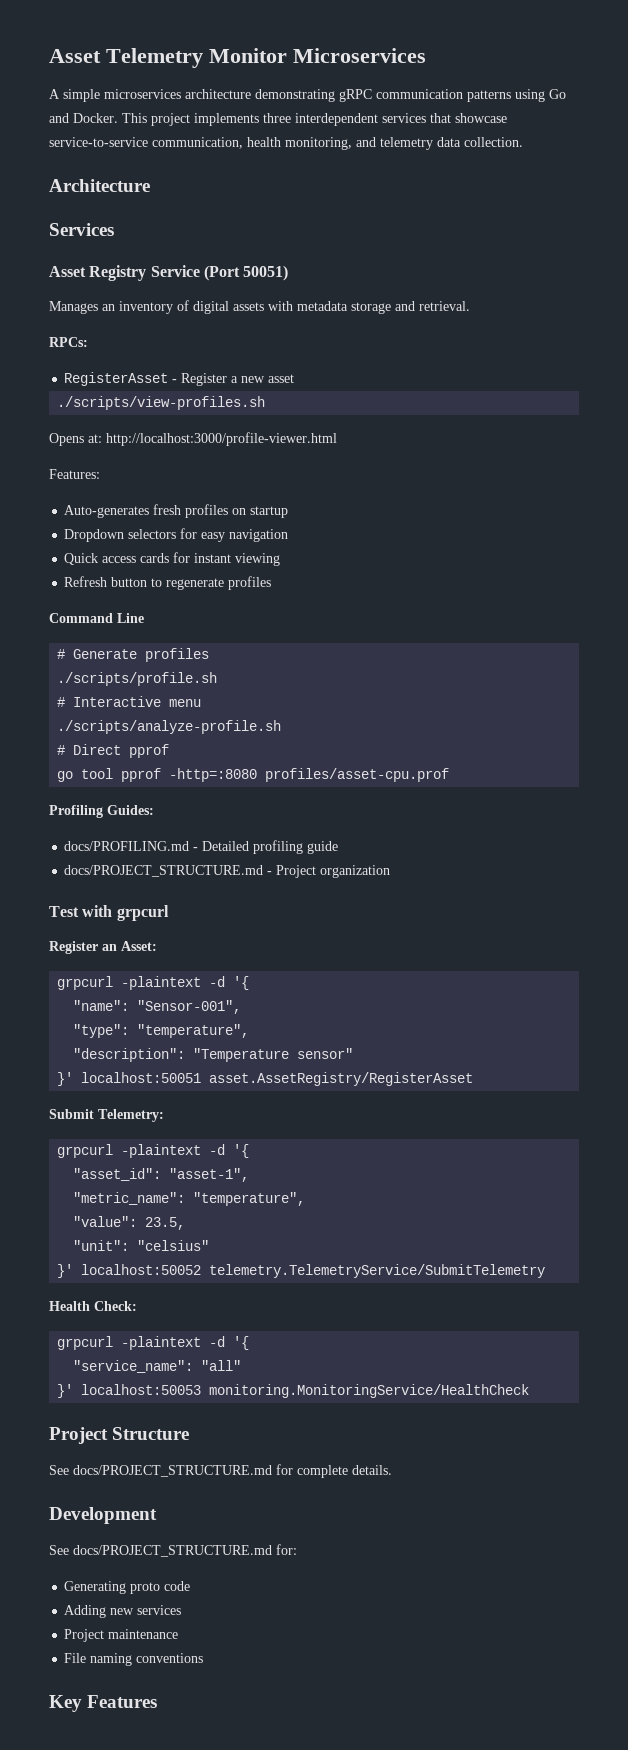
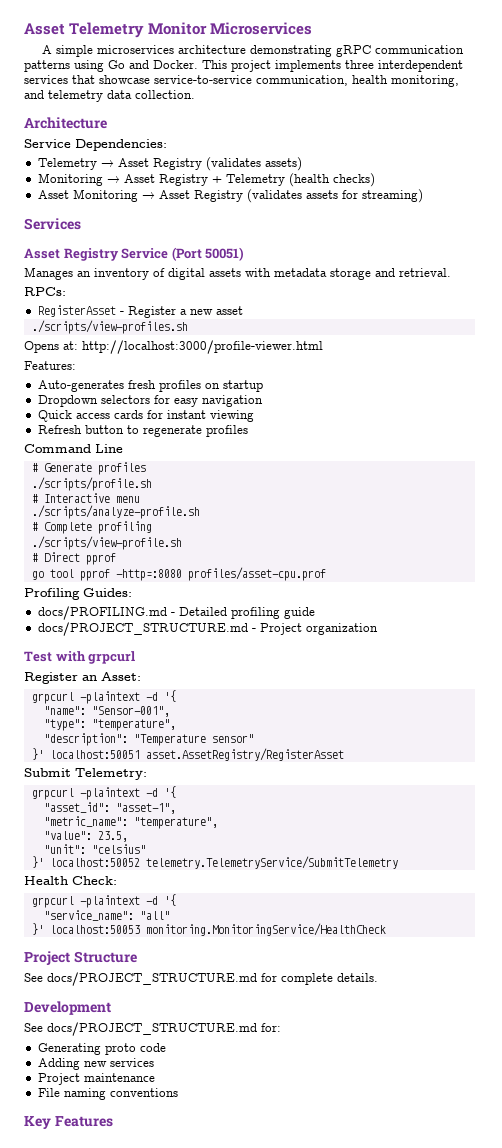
+ Service Dependencies:
+ Telemetry → Asset Registry (validates assets)
+ Monitoring → Asset Registry + Telemetry (health checks)
+ Asset Monitoring → Asset Registry (validates assets for streaming)
+ # Complete profiling
+ ./scripts/view-profile.sh

